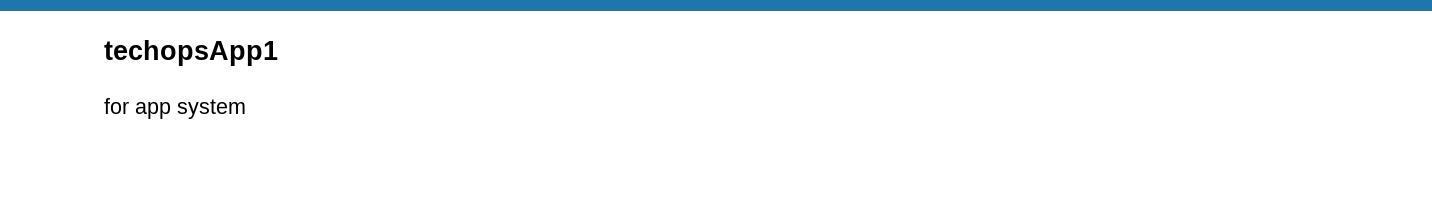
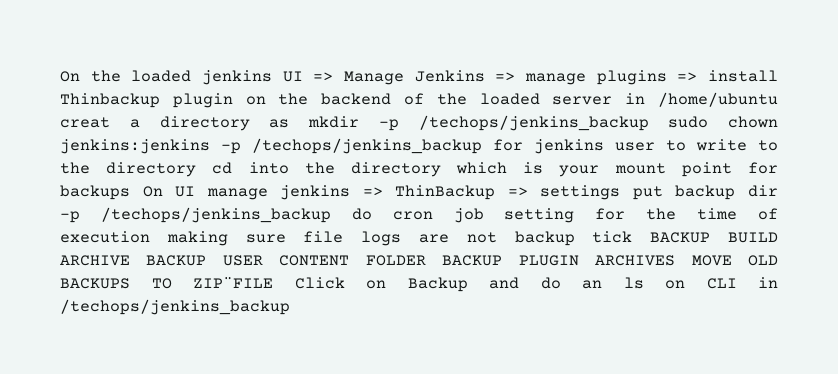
- techopsApp1
- for app system
+ On the loaded jenkins UI => Manage Jenkins => manage plugins => install Thinbackup plugin on the backend of the loaded server in /home/ubuntu creat a directory as mkdir -p /techops/jenkins_backup sudo chown jenkins:jenkins -p /techops/jenkins_backup for jenkins user to write to the directory cd into the directory which is your mount point for backups On UI manage jenkins => ThinBackup => settings put backup dir -p /techops/jenkins_backup do cron job setting for the time of execution making sure file logs are not backup tick BACKUP BUILD ARCHIVE BACKUP USER CONTENT FOLDER BACKUP PLUGIN ARCHIVES MOVE OLD BACKUPS TO ZIP¨FILE Click on Backup and do an ls on CLI in /techops/jenkins_backup

